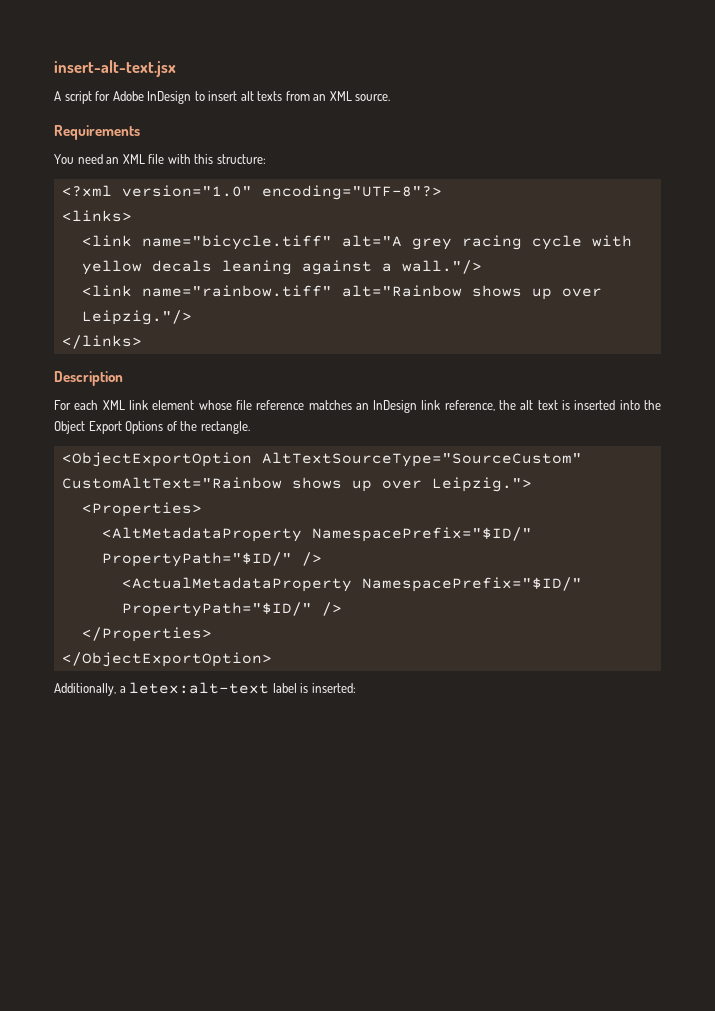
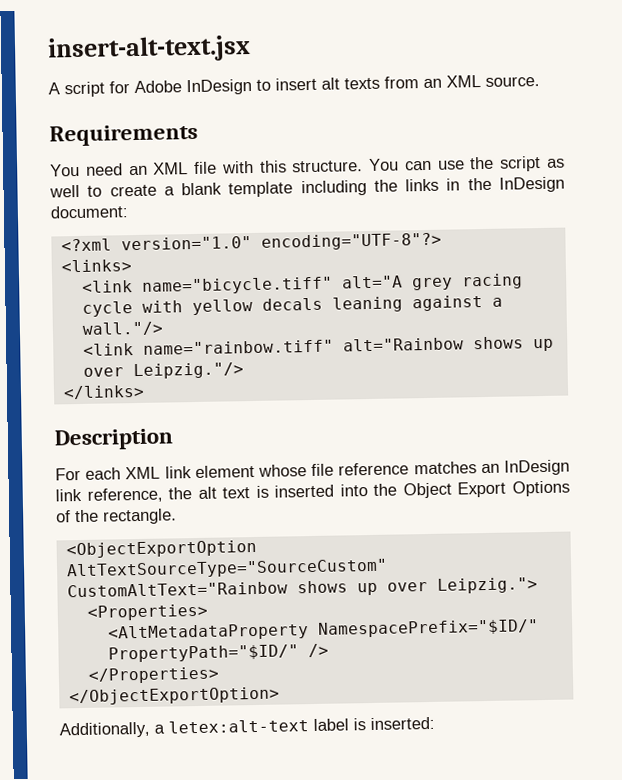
- You need an XML file with this structure:
+ You need an XML file with this structure. You can use the script as well to create a blank template including the links in the InDesign document:
- <ActualMetadataProperty NamespacePrefix="$ID/" PropertyPath="$ID/" />

